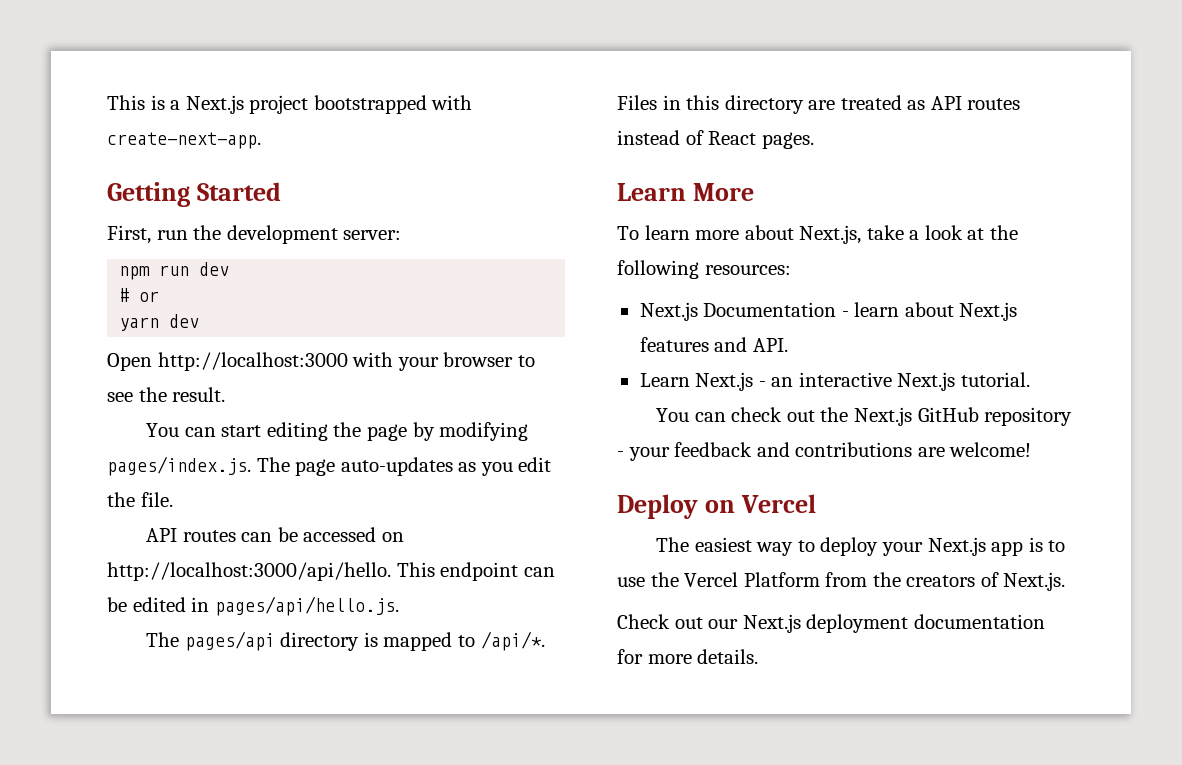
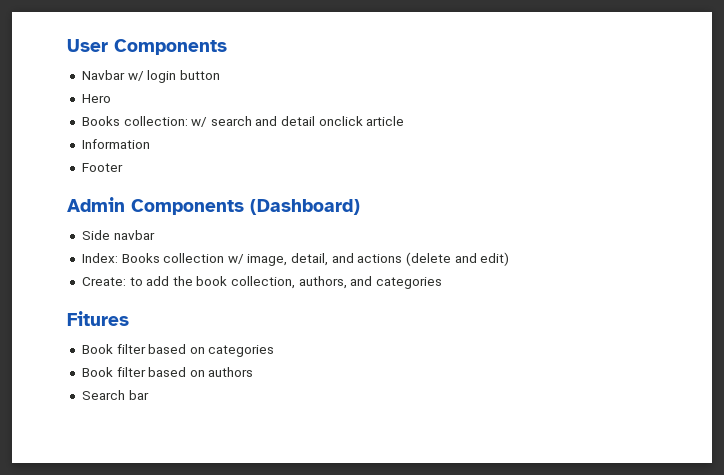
- This is a Next.js project bootstrapped with create-next-app.
- Getting Started
- First, run the development server:
- npm run dev
- # or
- yarn dev
- Open http://localhost:3000 with your browser to see the result.
- You can start editing the page by modifying pages/index.js. The page auto-updates as you edit the file.
- API routes can be accessed on http://localhost:3000/api/hello. This endpoint can be edited in pages/api/hello.js.
- The pages/api directory is mapped to /api/*. Files in this directory are treated as API routes instead of React pages.
- Learn More
- To learn more about Next.js, take a look at the following resources:
- Next.js Documentation - learn about Next.js features and API.
- Learn Next.js - an interactive Next.js tutorial.
- You can check out the Next.js GitHub repository - your feedback and contributions are welcome!
- Deploy on Vercel
- The easiest way to deploy your Next.js app is to use the Vercel Platform from the creators of Next.js.
- Check out our Next.js deployment documentation for more details.
+ User Components
+ Navbar w/ login button
+ Hero
+ Books collection: w/ search and detail onclick article
+ Information
+ Footer
+ Admin Components (Dashboard)
+ Side navbar
+ Index: Books collection w/ image, detail, and actions (delete and edit)
+ Create: to add the book collection, authors, and categories
+ Fitures
+ Book filter based on categories
+ Book filter based on authors
+ Search bar

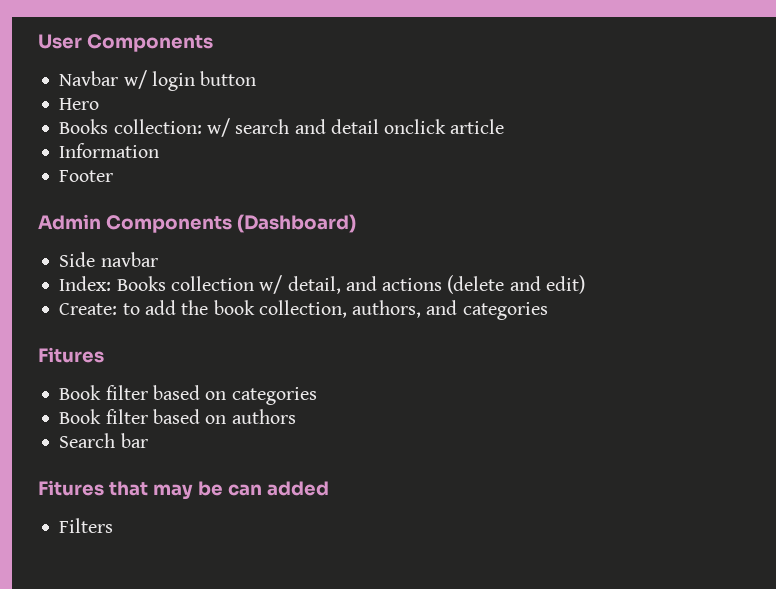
- Index: Books collection w/ image, detail, and actions (delete and edit)
+ Index: Books collection w/ detail, and actions (delete and edit)
+ Fitures that may be can added
+ Filters

